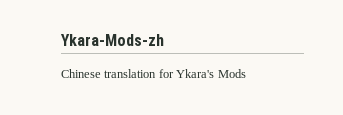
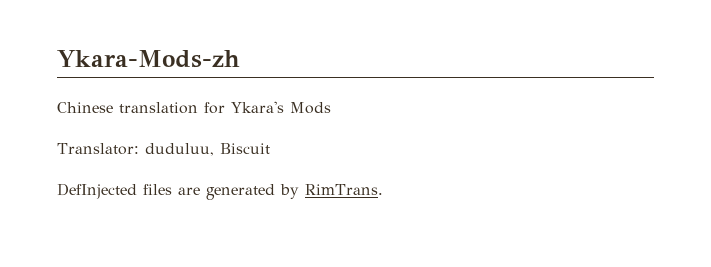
+ Translator: duduluu, Biscuit
+ DefInjected files are generated by RimTrans.

